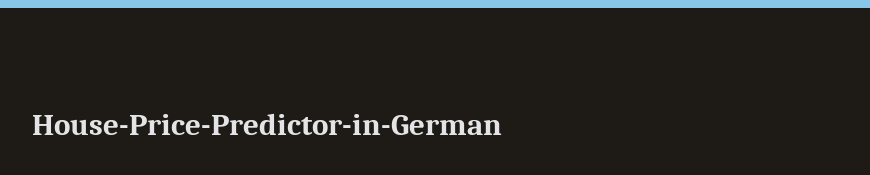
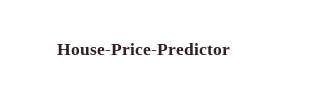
- House-Price-Predictor-in-German
+ House-Price-Predictor

